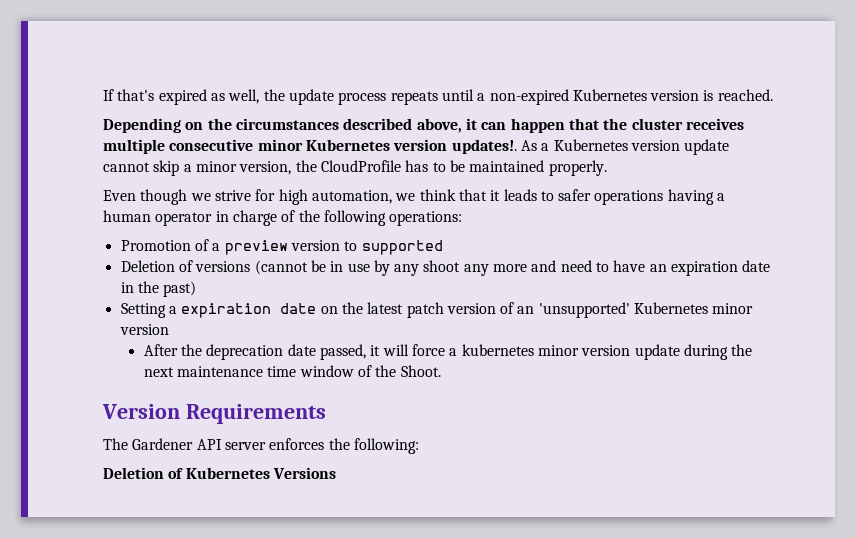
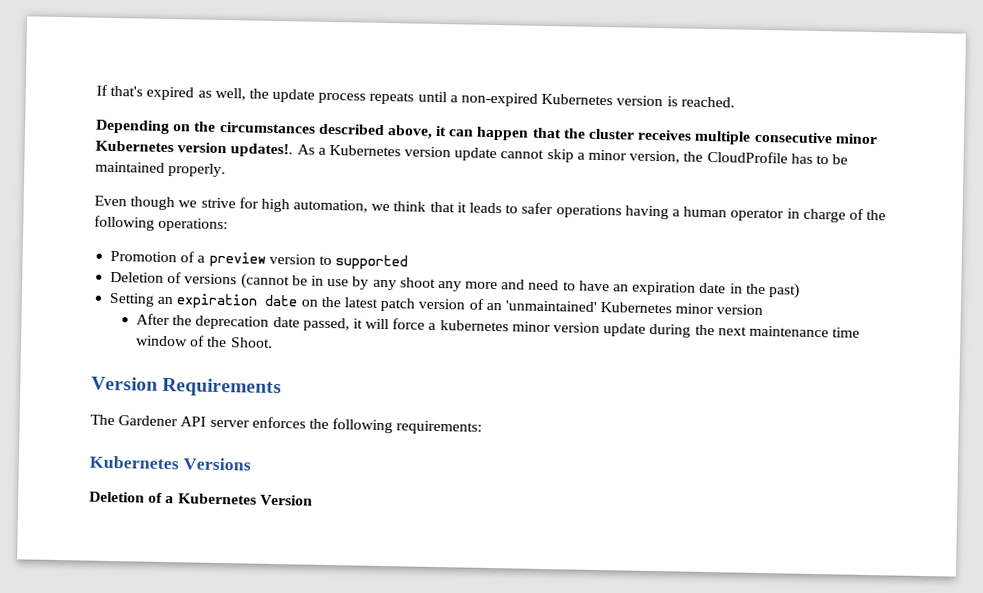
- Setting a expiration date on the latest patch version of an 'unsupported' Kubernetes minor version
+ Setting an expiration date on the latest patch version of an 'unmaintained' Kubernetes minor version
- The Gardener API server enforces the following:
- Deletion of Kubernetes Versions
+ The Gardener API server enforces the following requirements:
+ Kubernetes Versions
+ Deletion of a Kubernetes Version

